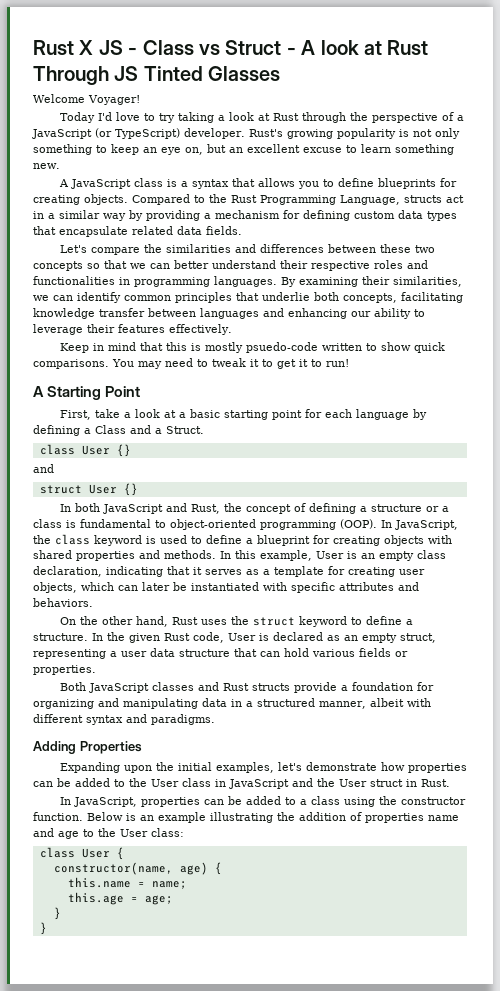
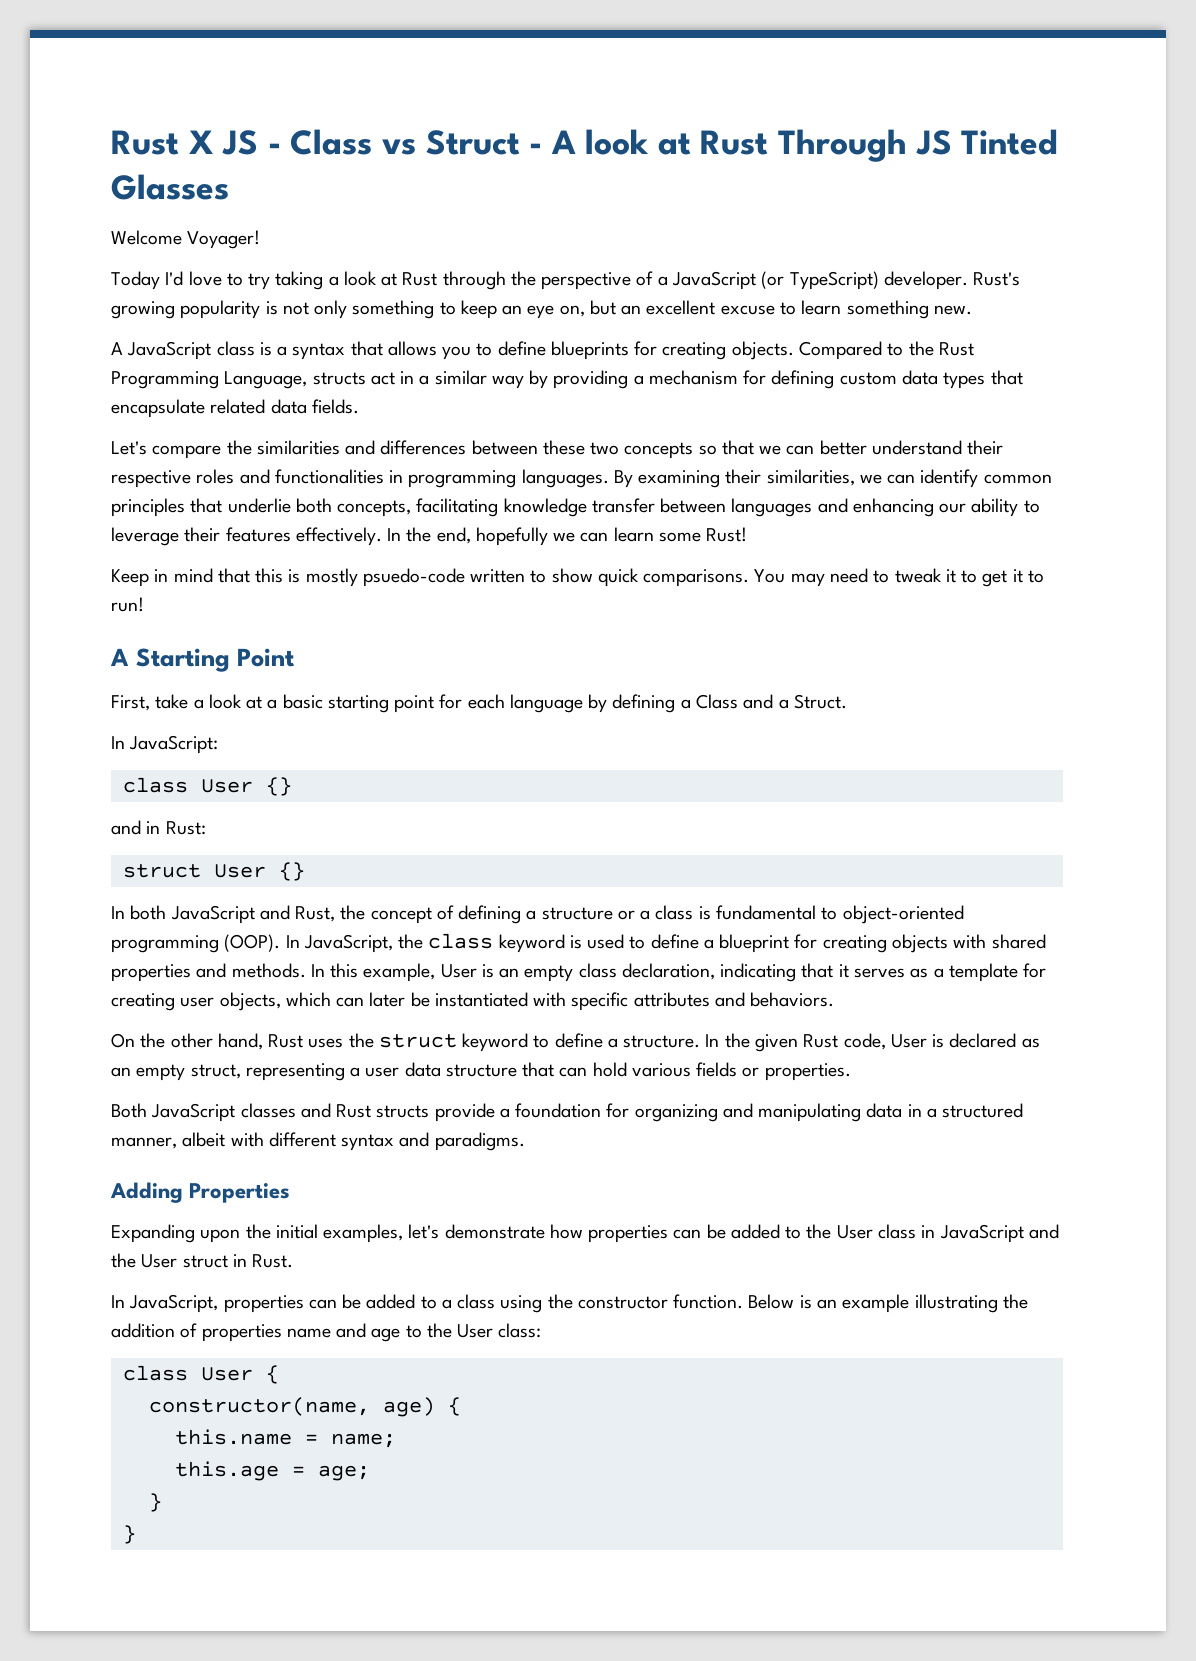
+ In the end, hopefully we can learn some Rust!
+ In JavaScript:
  class User {}
- and
+ and in Rust:

